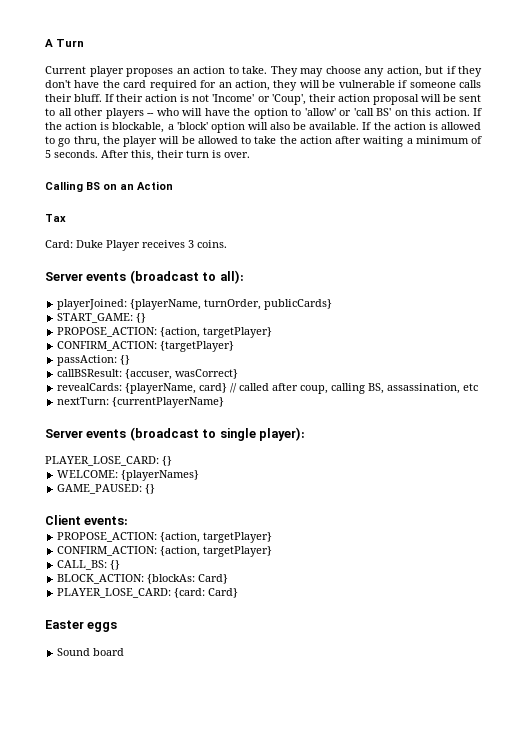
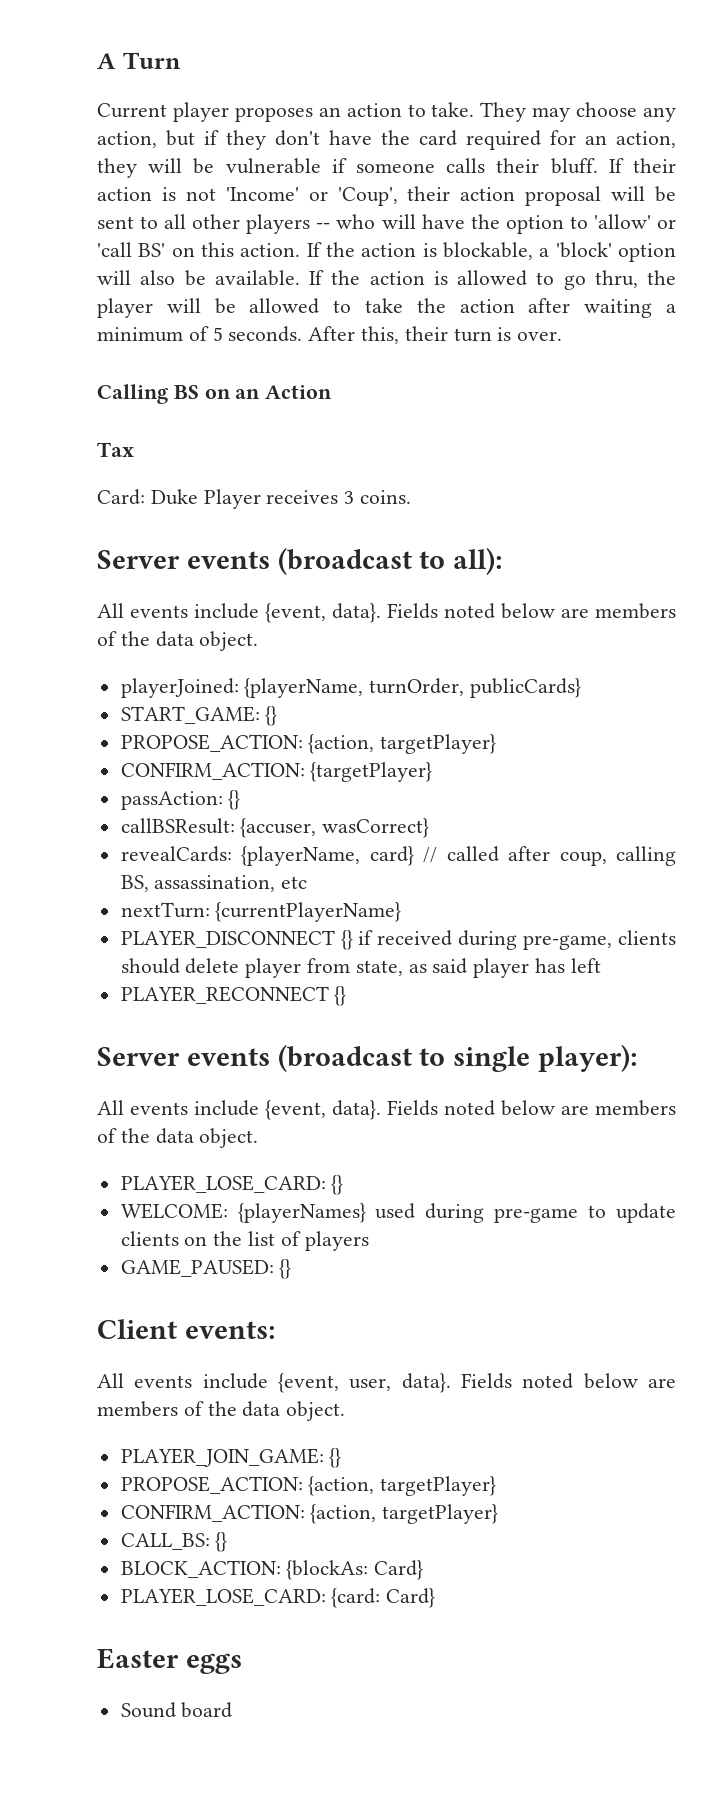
  Server events (broadcast to all):
+ All events include {event, data}. Fields noted below are members of the data object.
+ PLAYER_DISCONNECT {} if received during pre-game, clients should delete player from state, as said player has left
+ PLAYER_RECONNECT {}
  Server events (broadcast to single player):
+ All events include {event, data}. Fields noted below are members of the data object.
  PLAYER_LOSE_CARD: {}
- WELCOME: {playerNames}
+ WELCOME: {playerNames} used during pre-game to update clients on the list of players
  GAME_PAUSED: {}
  Client events:
+ All events include {event, user, data}. Fields noted below are members of the data object.
+ PLAYER_JOIN_GAME: {}

